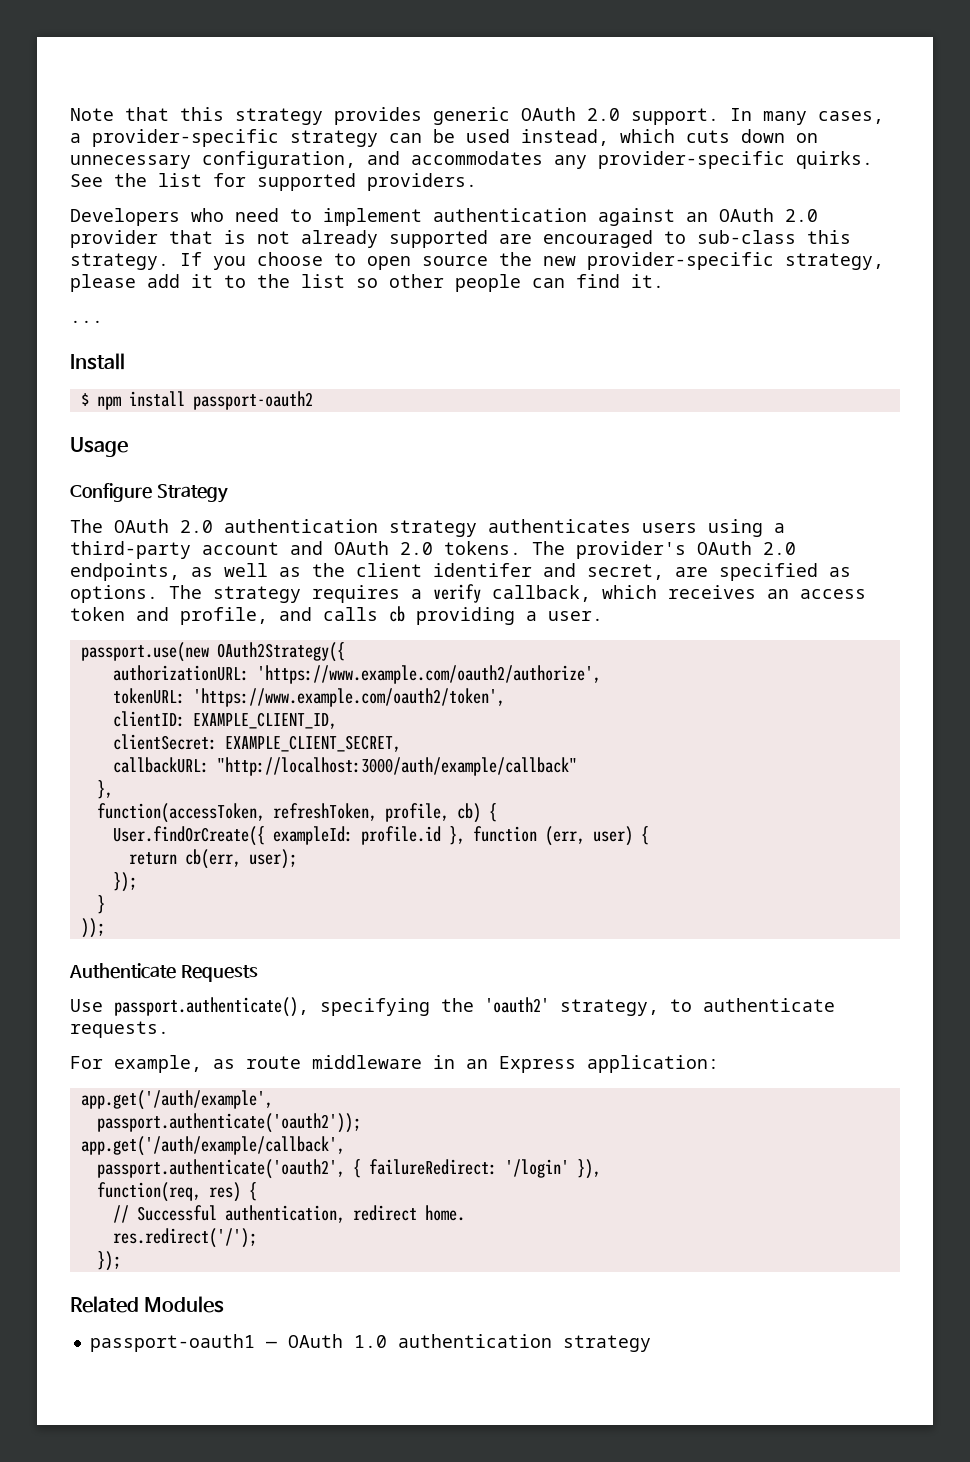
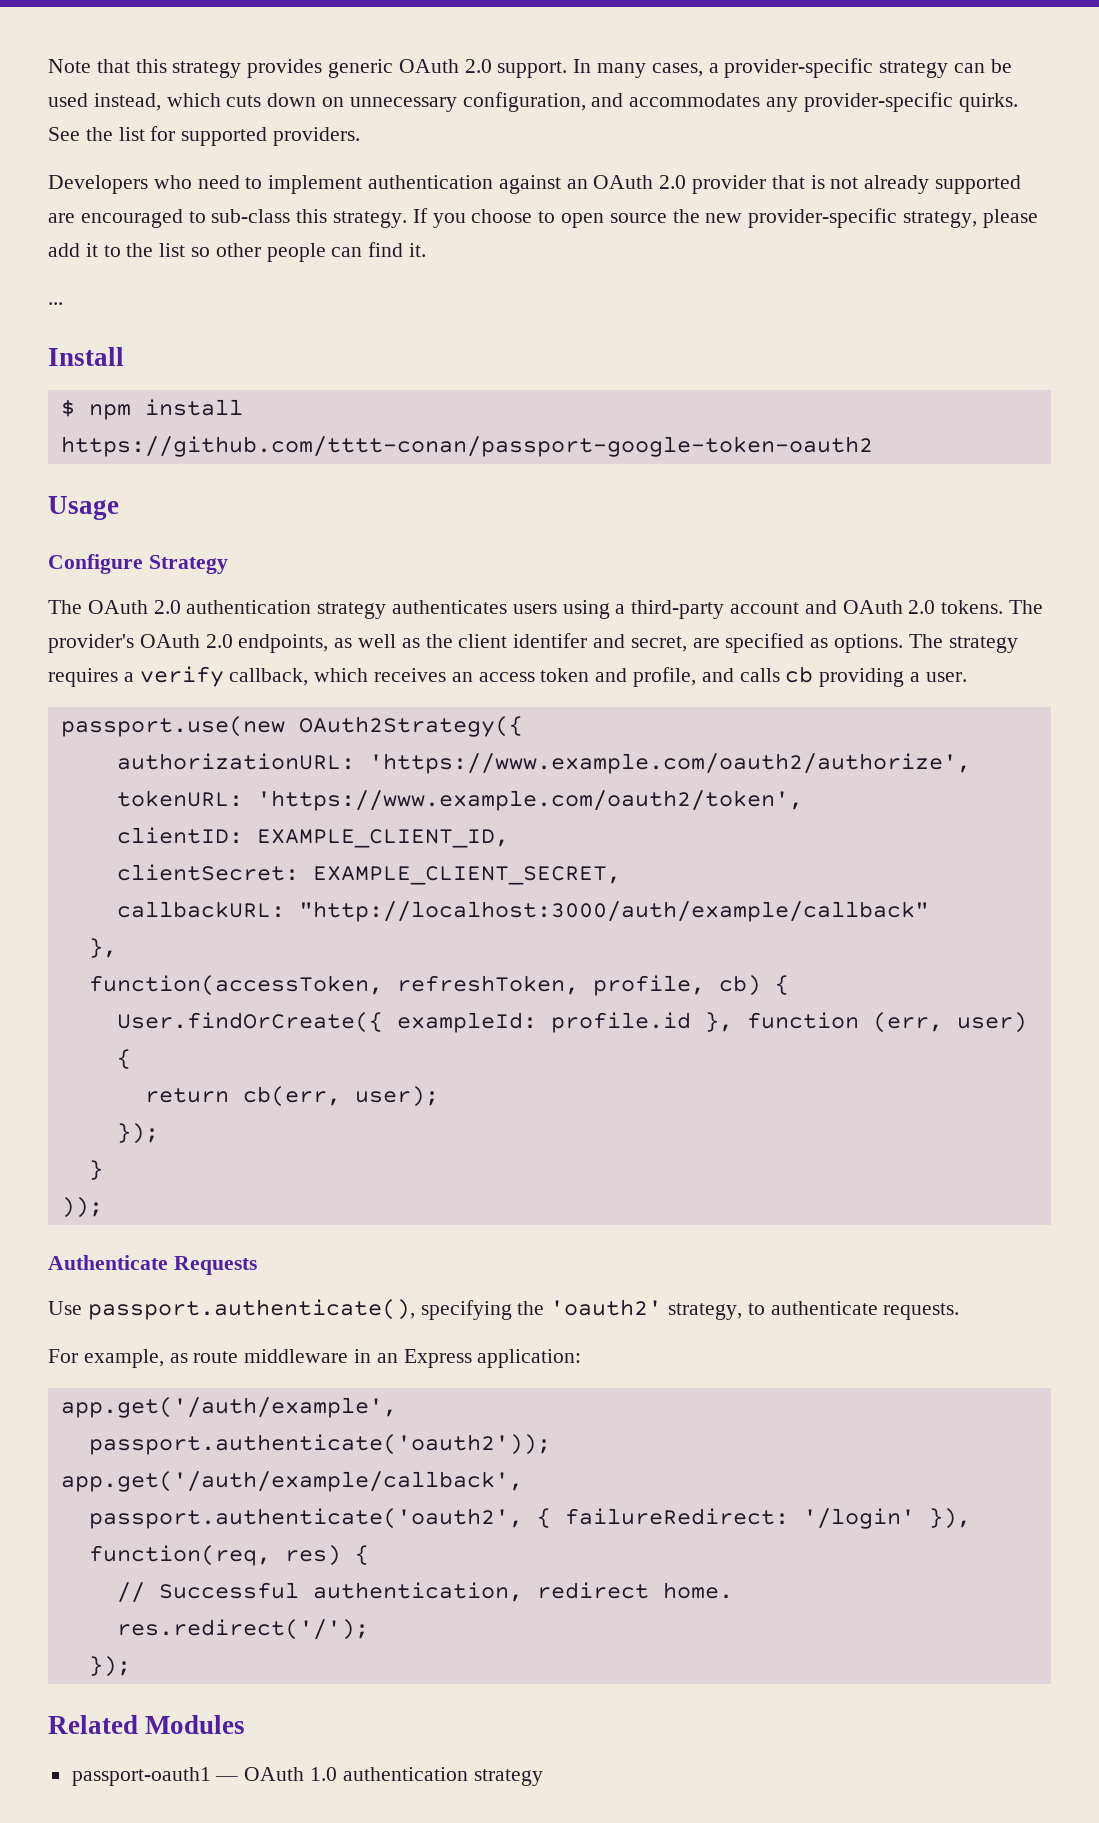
- $ npm install passport-oauth2
+ $ npm install https://github.com/tttt-conan/passport-google-token-oauth2

